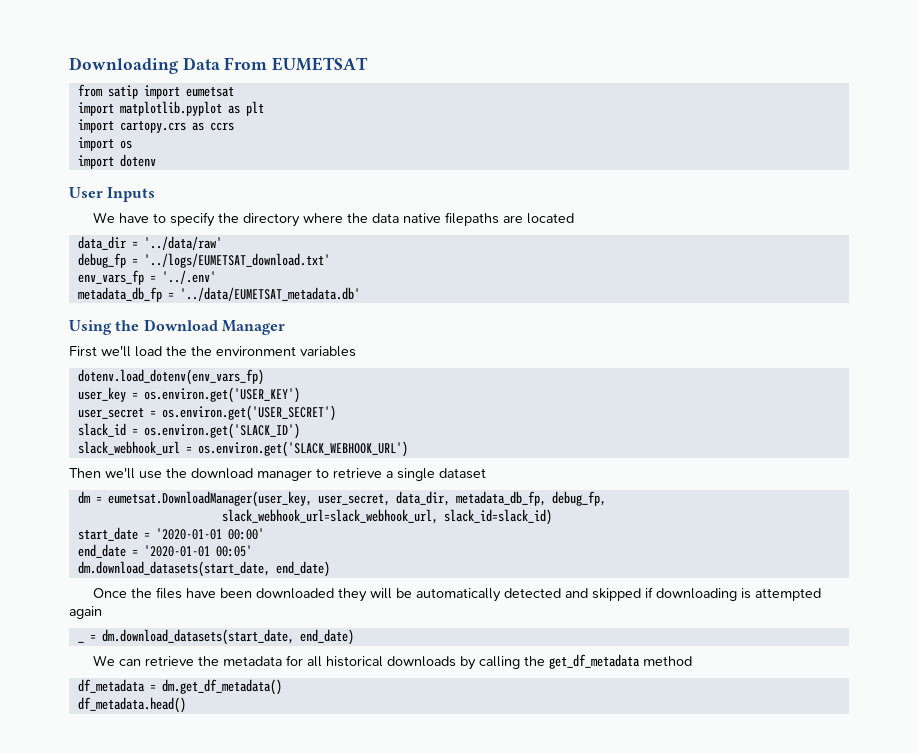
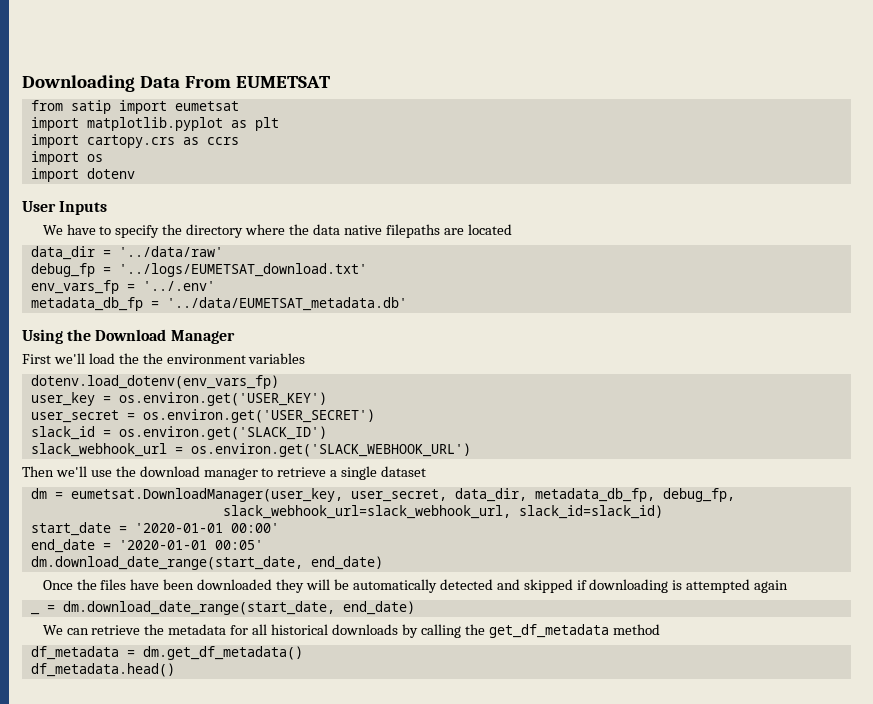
  end_date = '2020-01-01 00:05'
- dm.download_datasets(start_date, end_date)
+ dm.download_date_range(start_date, end_date)
- _ = dm.download_datasets(start_date, end_date)
+ _ = dm.download_date_range(start_date, end_date)

